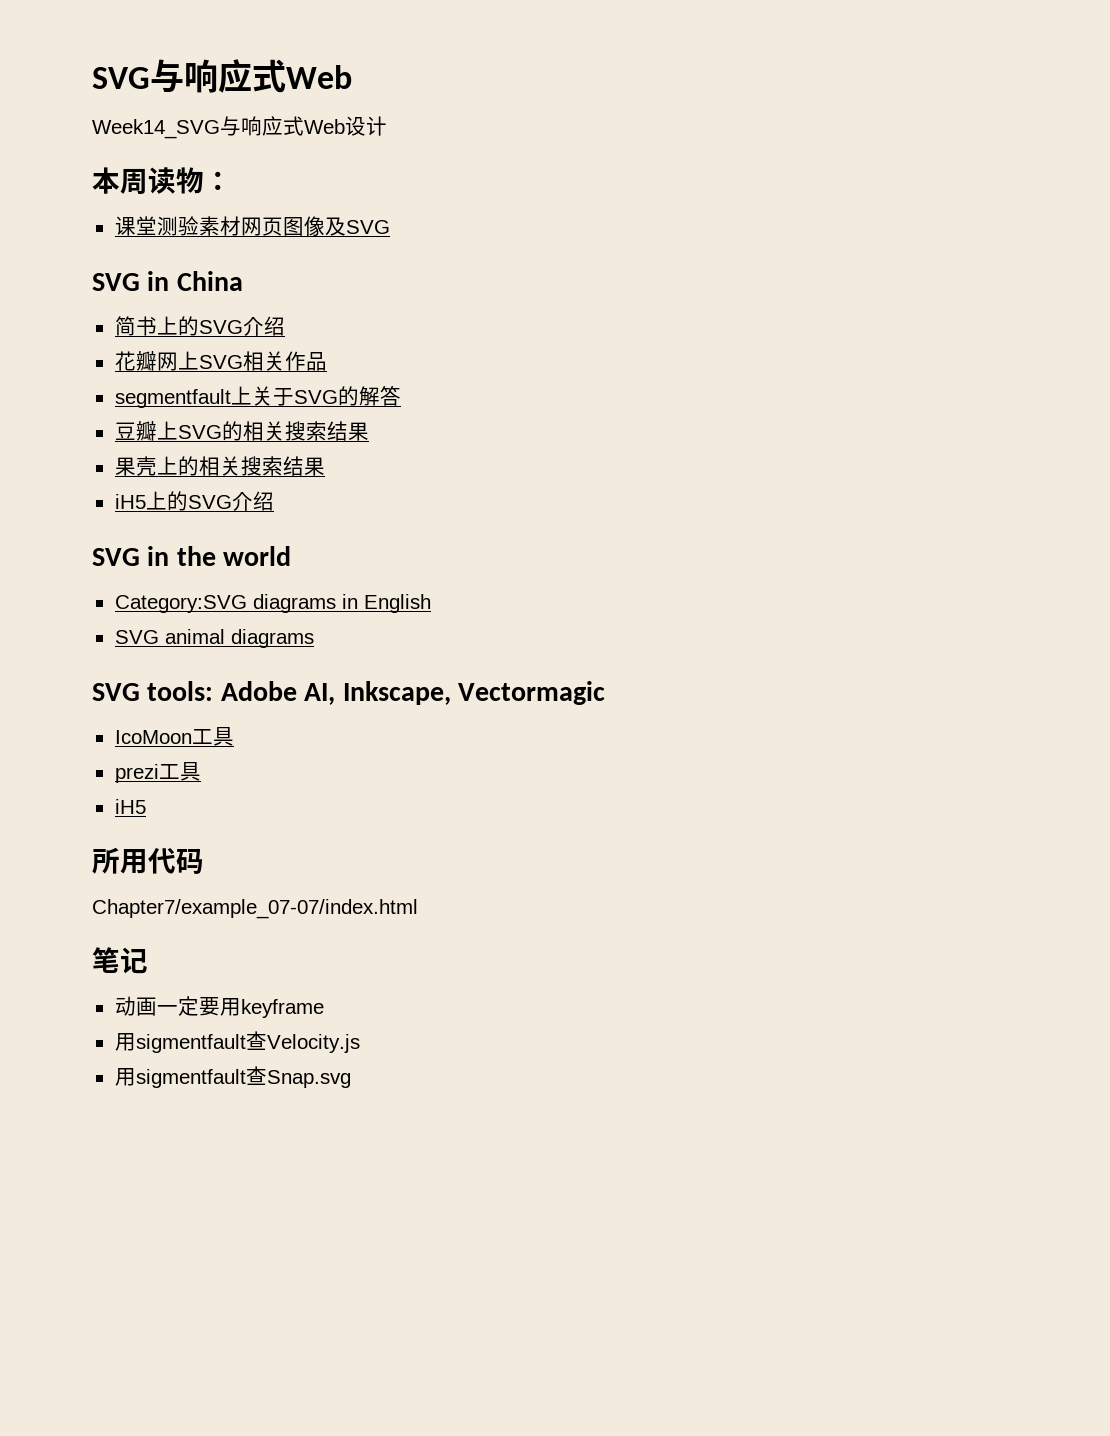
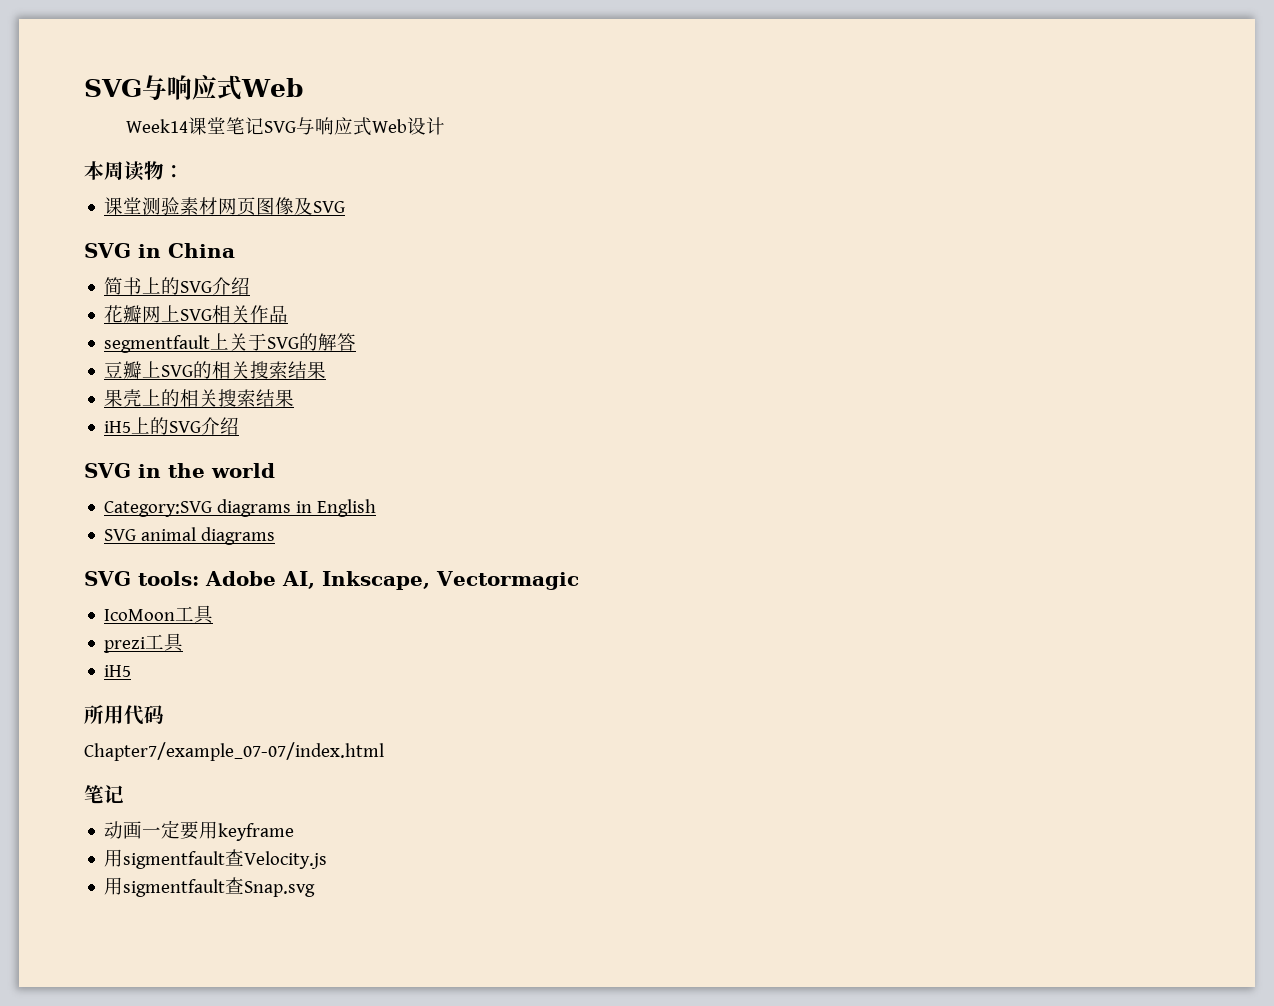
- Week14_SVG与响应式Web设计
+ Week14课堂笔记SVG与响应式Web设计

